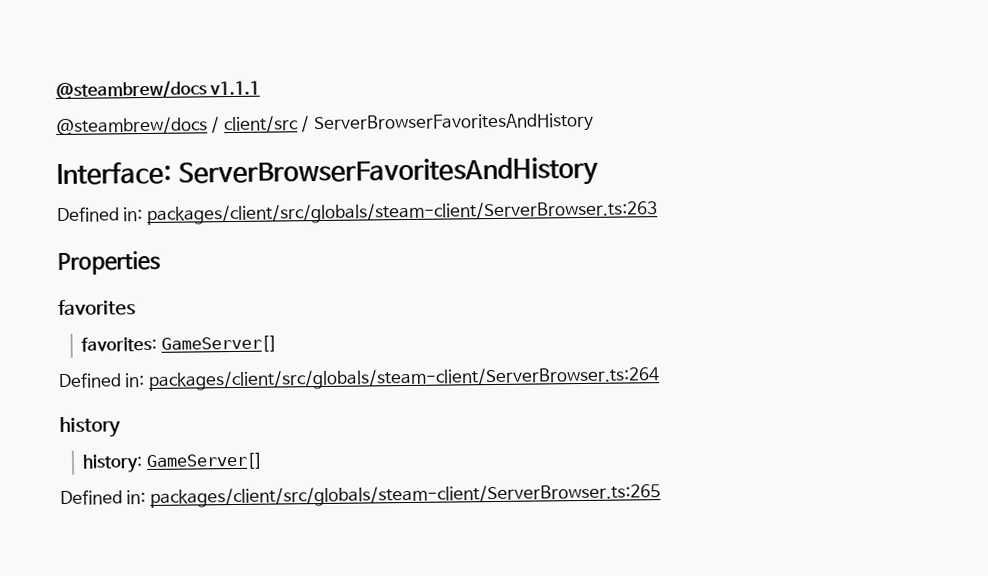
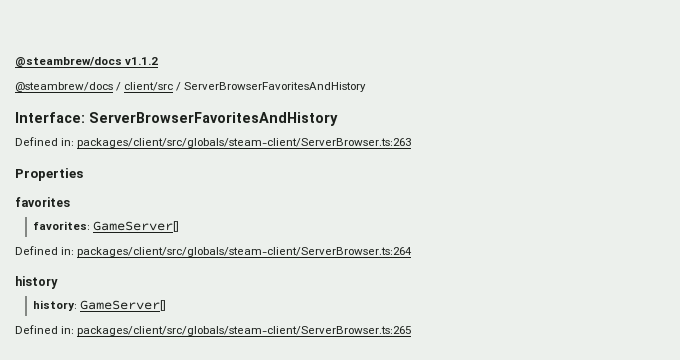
- @steambrew/docs v1.1.1
+ @steambrew/docs v1.1.2

